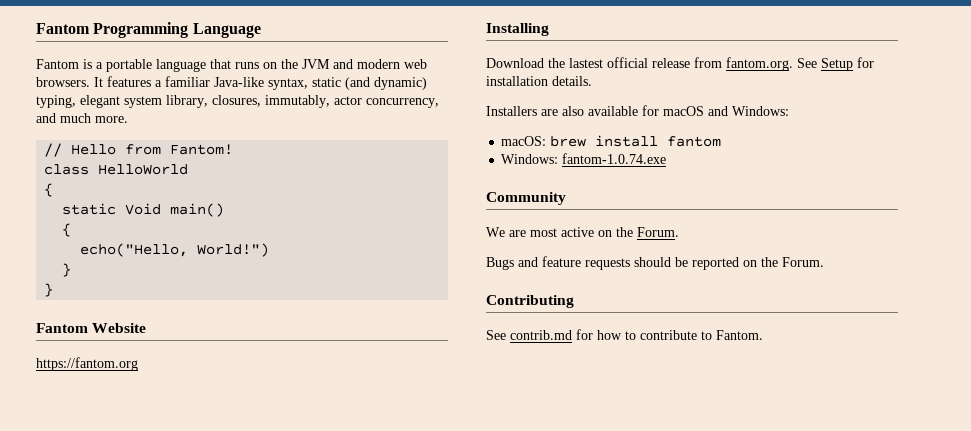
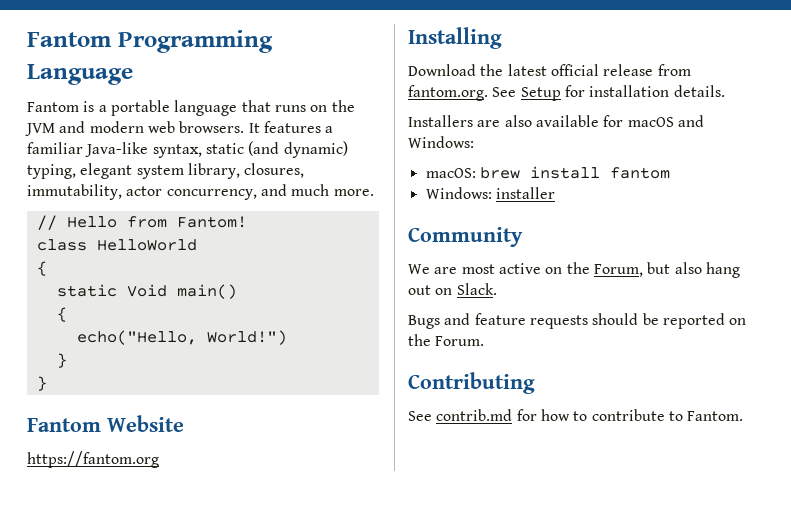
- It features a familiar Java-like syntax, static (and dynamic) typing, elegant system library, closures, immutably, actor concurrency, and much more.
+ It features a familiar Java-like syntax, static (and dynamic) typing, elegant system library, closures, immutability, actor concurrency, and much more.
- Download the lastest official release from fantom.org. See Setup for installation details.
+ Download the latest official release from fantom.org. See Setup for installation details.
- Windows: fantom-1.0.74.exe
+ Windows: installer
- We are most active on the Forum.
+ We are most active on the Forum, but also hang out on Slack.

